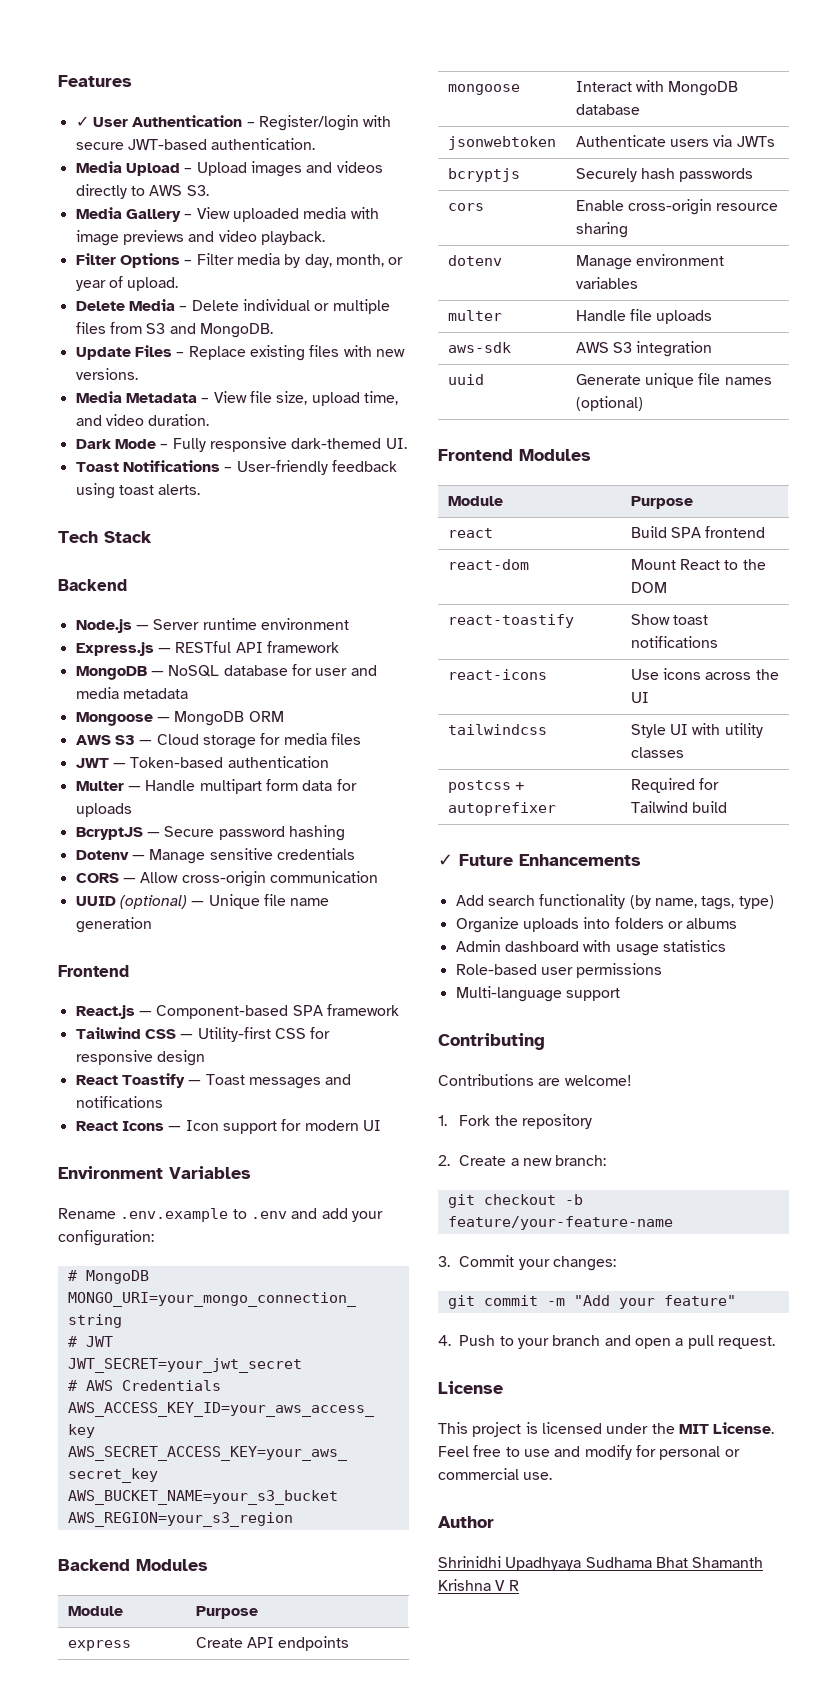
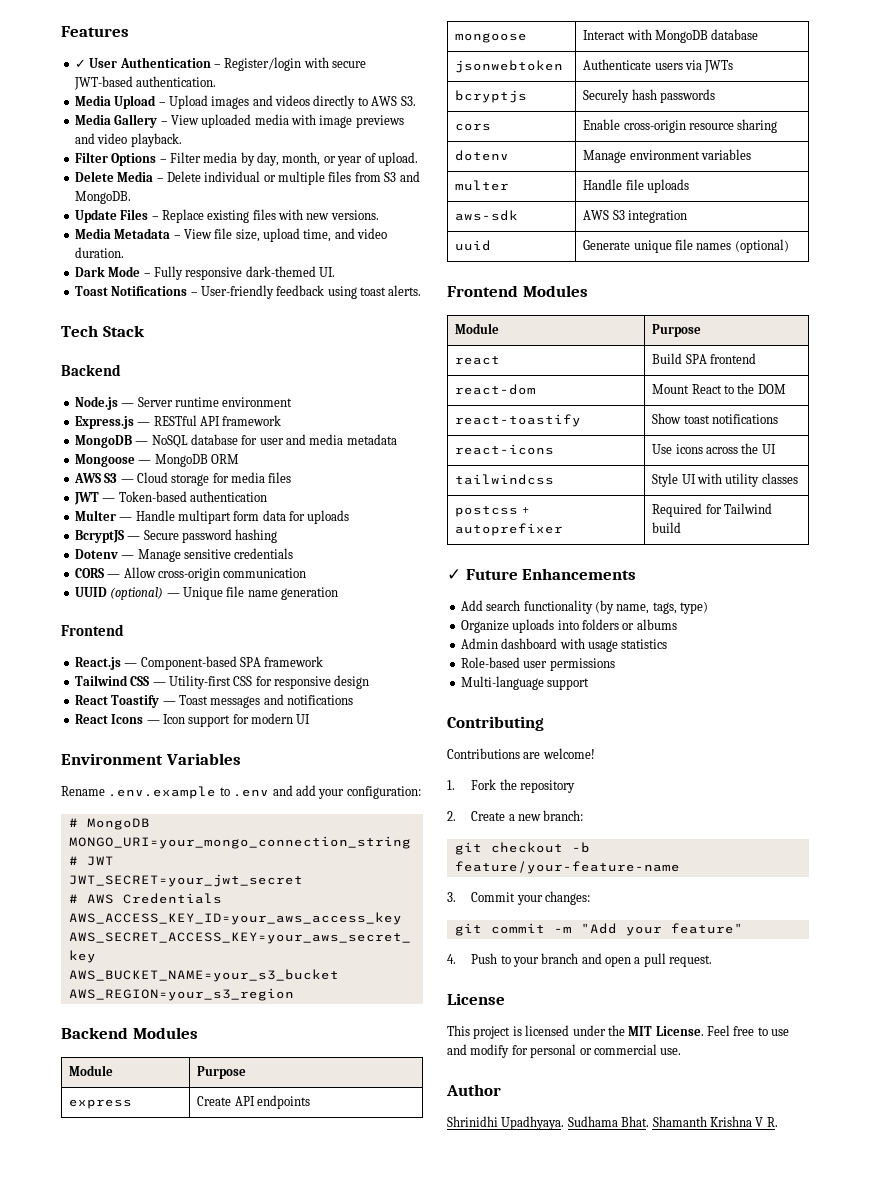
- Shrinidhi Upadhyaya Sudhama Bhat Shamanth Krishna V R
+ Shrinidhi Upadhyaya. Sudhama Bhat. Shamanth Krishna V R.

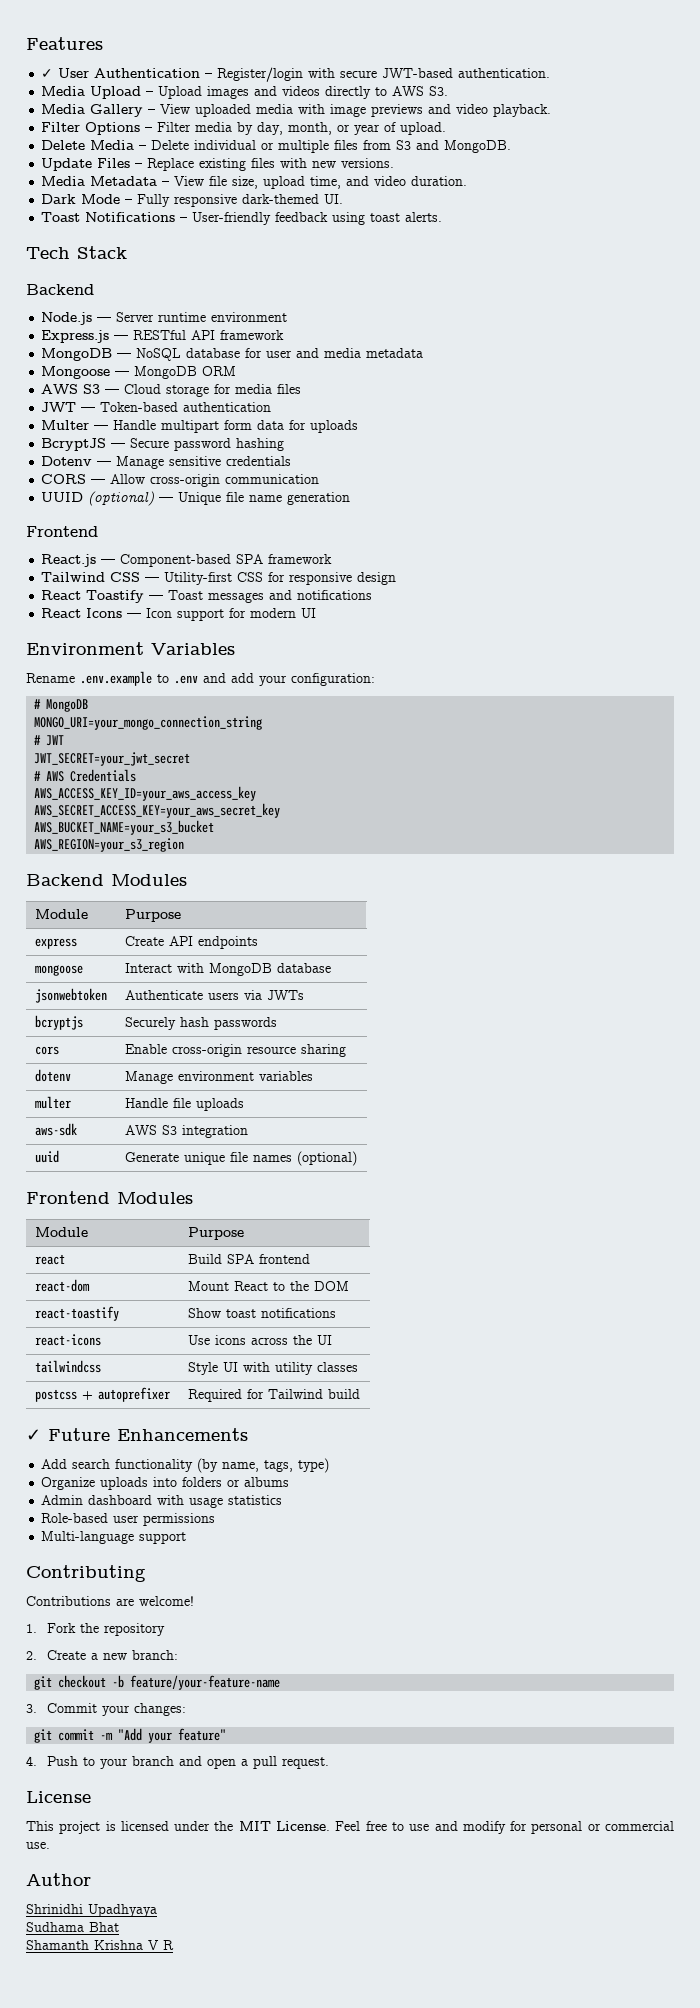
- Shrinidhi Upadhyaya. Sudhama Bhat. Shamanth Krishna V R.
+ Shrinidhi Upadhyaya
+ Sudhama Bhat
+ Shamanth Krishna V R

